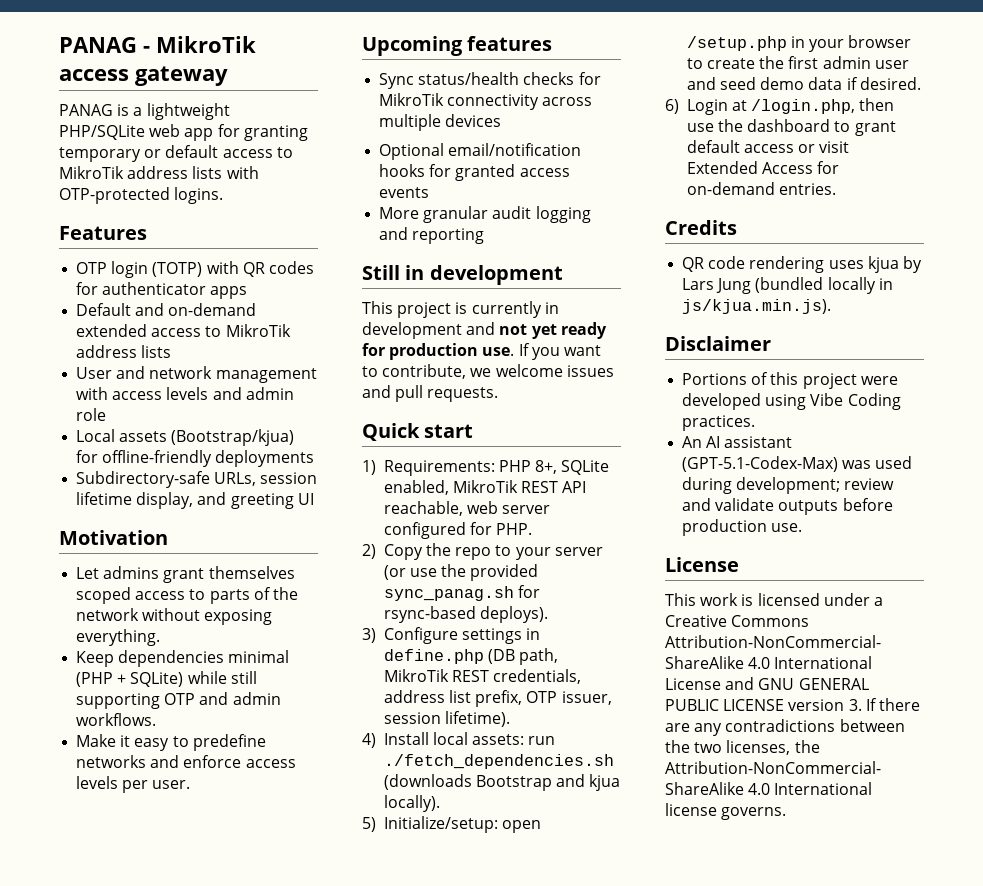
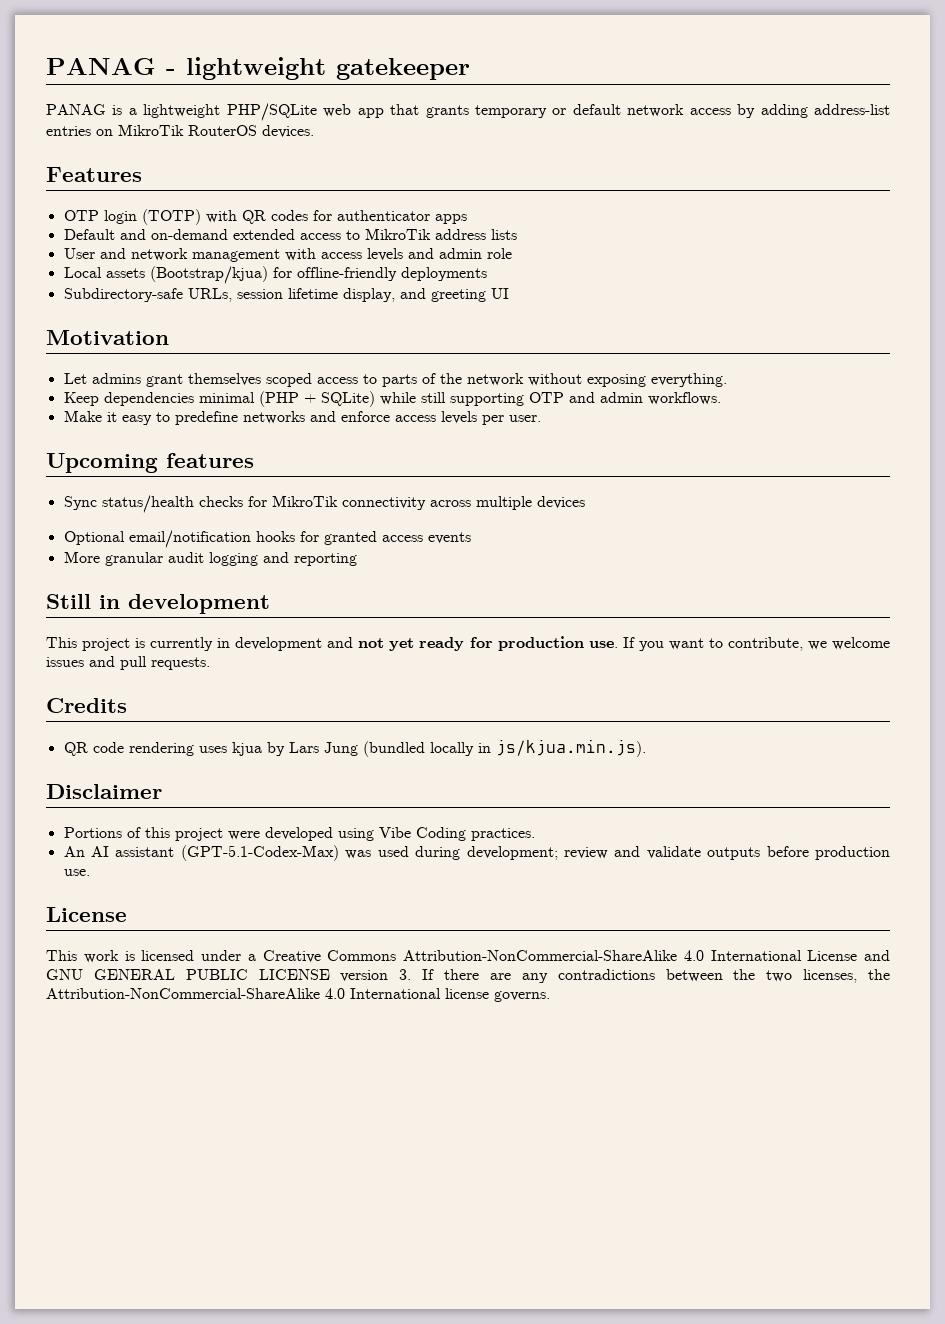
- PANAG - MikroTik access gateway
+ PANAG - lightweight gatekeeper
- PANAG is a lightweight PHP/SQLite web app for granting temporary or default access to MikroTik address lists with OTP-protected logins.
+ PANAG is a lightweight PHP/SQLite web app that grants temporary or default network access by adding address-list entries on MikroTik RouterOS devices.
- Quick start
- 1) Requirements: PHP 8+, SQLite enabled, MikroTik REST API reachable, web server configured for PHP.
- 2) Copy the repo to your server (or use the provided sync_panag.sh for rsync-based deploys).
- 3) Configure settings in define.php (DB path, MikroTik REST credentials, address list prefix, OTP issuer, session lifetime).
- 4) Install local assets: run ./fetch_dependencies.sh (downloads Bootstrap and kjua locally).
- 5) Initialize/setup: open /setup.php in your browser to create the first admin user and seed demo data if desired.
- 6) Login at /login.php, then use the dashboard to grant default access or visit Extended Access for on-demand entries.

